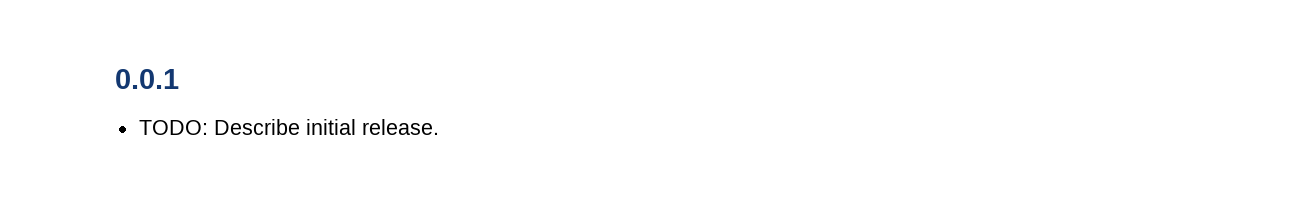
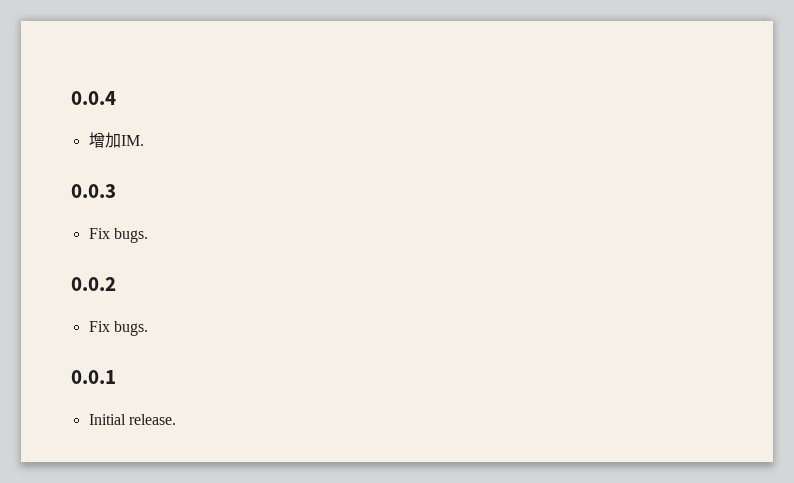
+ 0.0.4
+ 增加IM.
+ 0.0.3
+ Fix bugs.
+ 0.0.2
+ Fix bugs.
  0.0.1
- TODO: Describe initial release.
+ Initial release.

